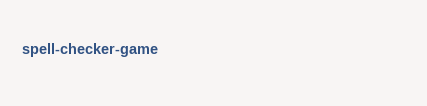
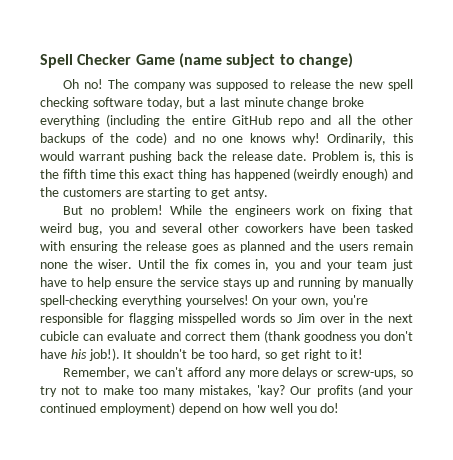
- spell-checker-game
+ Spell Checker Game (name subject to change)
+ Oh no! The company was supposed to release the new spell checking software today, but a last minute change broke everything (including the entire GitHub repo and all the other backups of the code) and no one knows why! Ordinarily, this would warrant pushing back the release date. Problem is, this is the fifth time this exact thing has happened (weirdly enough) and the customers are starting to get antsy.
+ But no problem! While the engineers work on fixing that weird bug, you and several other coworkers have been tasked with ensuring the release goes as planned and the users remain none the wiser. Until the fix comes in, you and your team just have to help ensure the service stays up and running by manually spell-checking everything yourselves! On your own, you're responsible for flagging misspelled words so Jim over in the next cubicle can evaluate and correct them (thank goodness you don't have his job!). It shouldn't be too hard, so get right to it!
+ Remember, we can't afford any more delays or screw-ups, so try not to make too many mistakes, 'kay? Our profits (and your continued employment) depend on how well you do!

